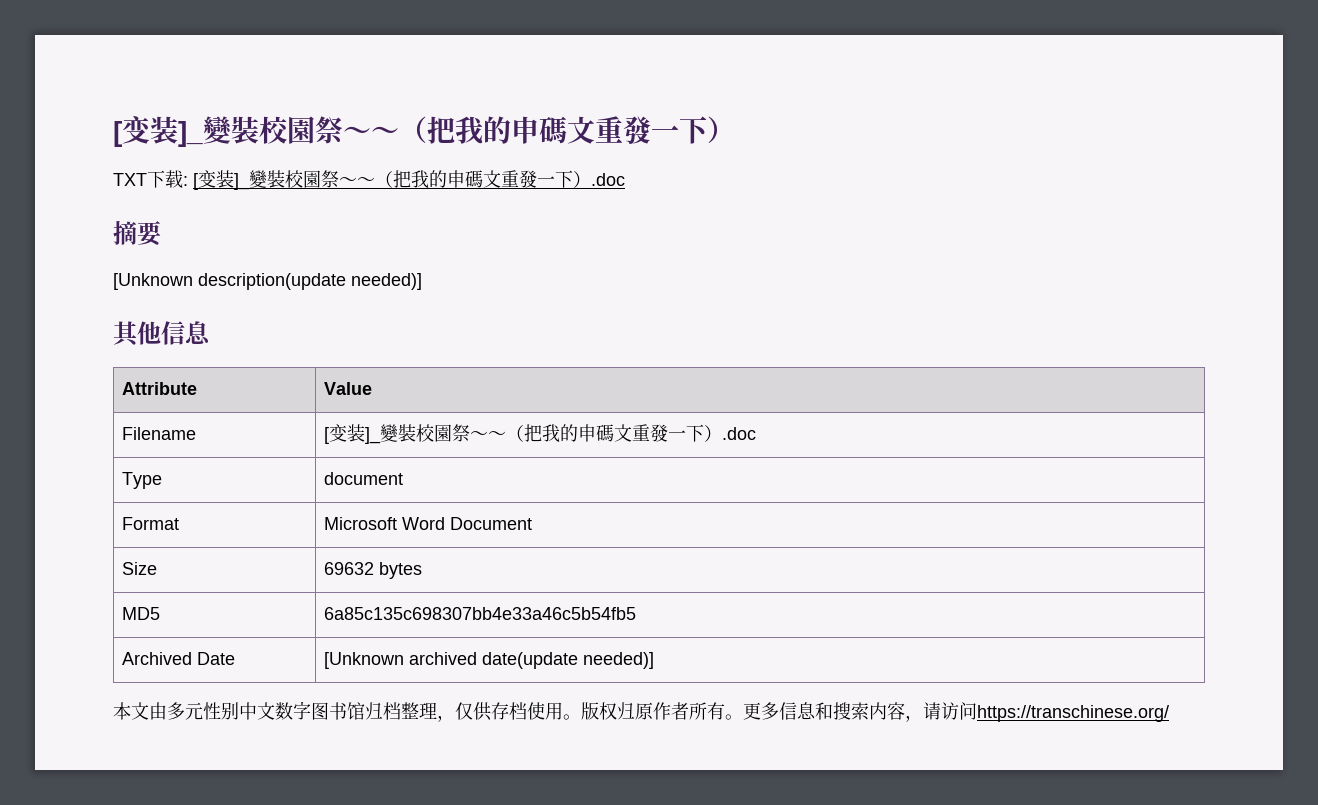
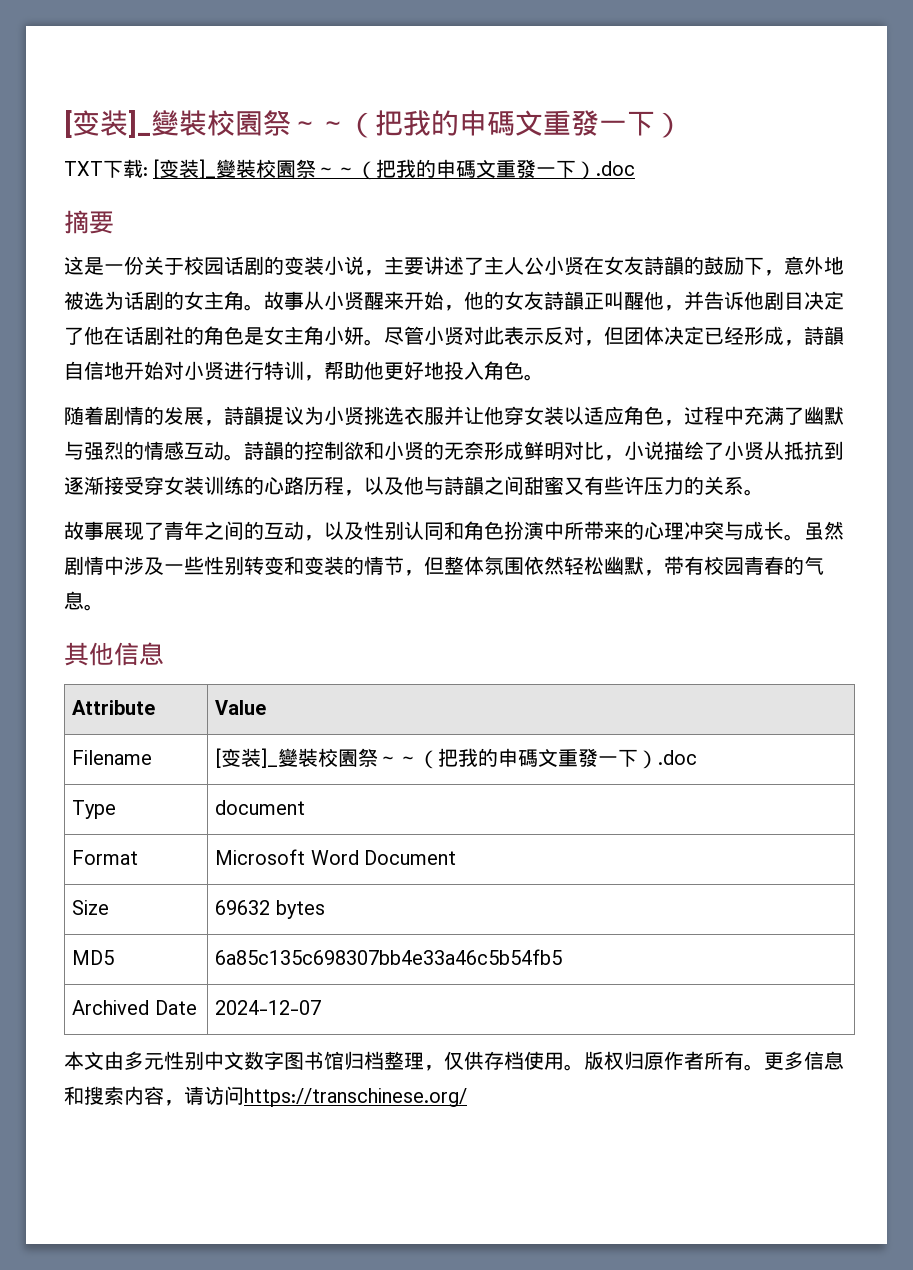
- [Unknown description(update needed)]
+ 这是一份关于校园话剧的变装小说，主要讲述了主人公小贤在女友詩韻的鼓励下，意外地被选为话剧的女主角。故事从小贤醒来开始，他的女友詩韻正叫醒他，并告诉他剧目决定了他在话剧社的角色是女主角小妍。尽管小贤对此表示反对，但团体决定已经形成，詩韻自信地开始对小贤进行特训，帮助他更好地投入角色。
+ 随着剧情的发展，詩韻提议为小贤挑选衣服并让他穿女装以适应角色，过程中充满了幽默与强烈的情感互动。詩韻的控制欲和小贤的无奈形成鲜明对比，小说描绘了小贤从抵抗到逐渐接受穿女装训练的心路历程，以及他与詩韻之间甜蜜又有些许压力的关系。
+ 故事展现了青年之间的互动，以及性别认同和角色扮演中所带来的心理冲突与成长。虽然剧情中涉及一些性别转变和变装的情节，但整体氛围依然轻松幽默，带有校园青春的气息。
- Archived Date | [Unknown archived date(update needed)]
+ Archived Date | 2024-12-07

